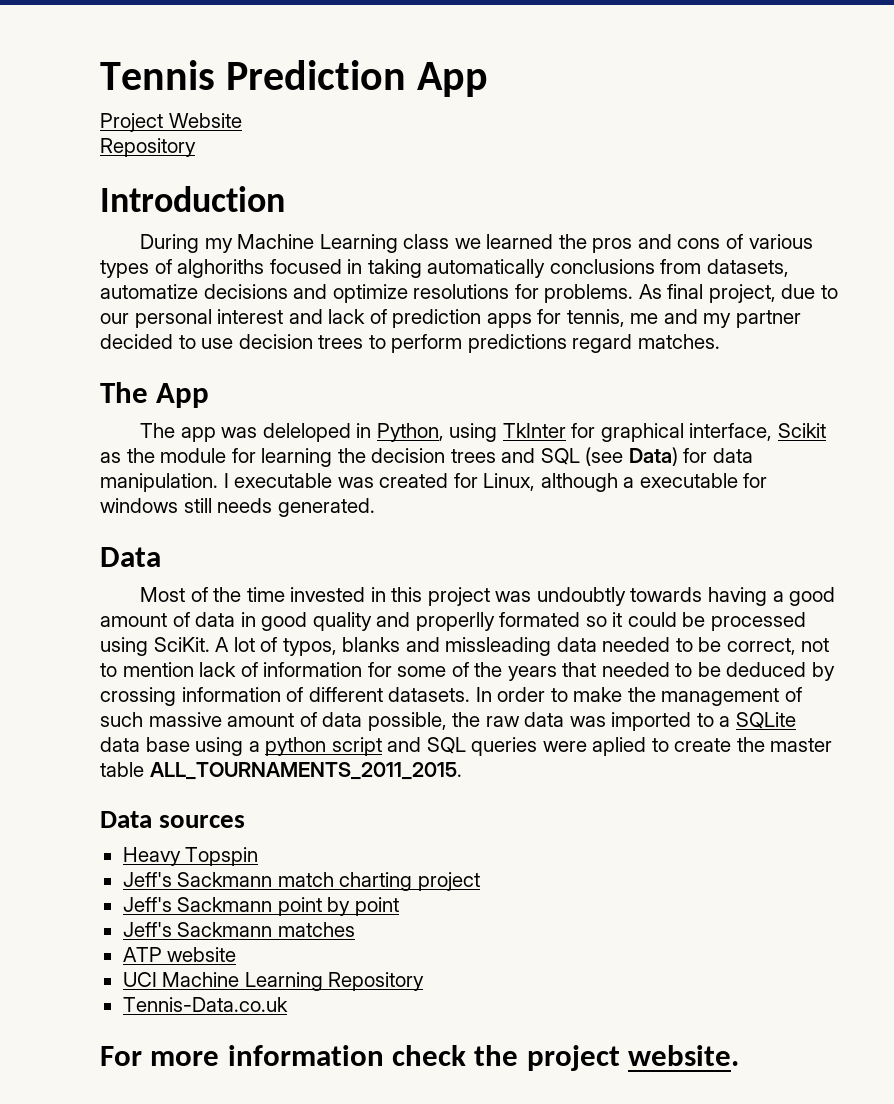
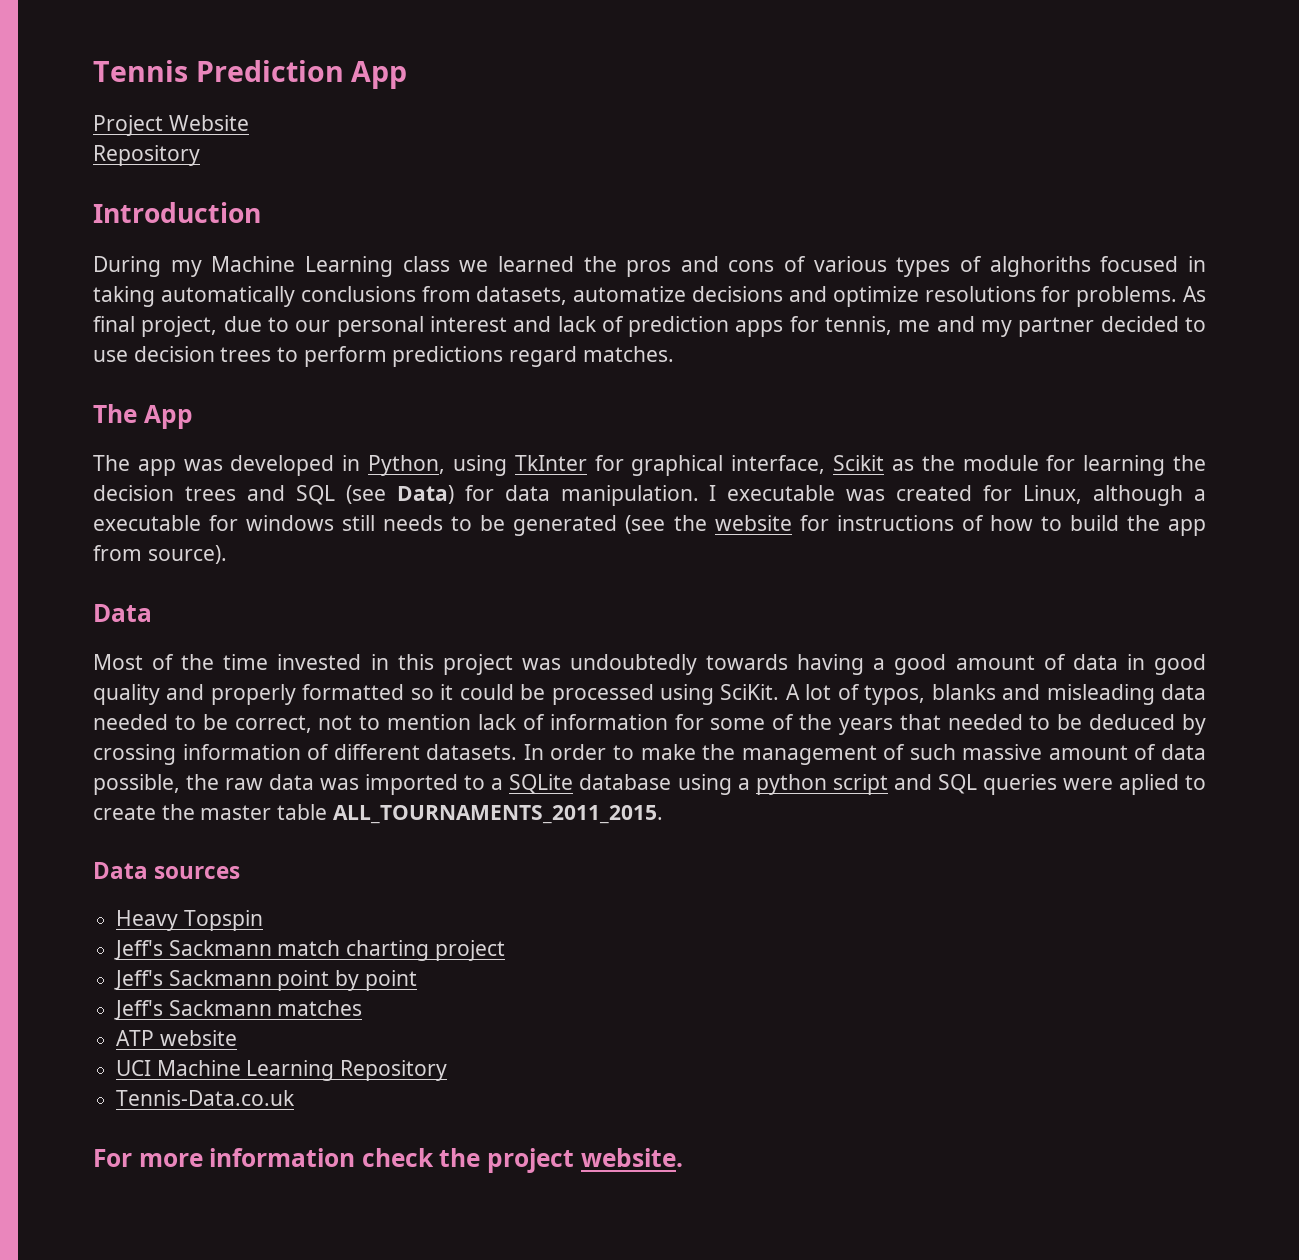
- The app was deleloped in Python, using TkInter for graphical interface, Scikit as the module for learning the decision trees and SQL (see Data) for data manipulation.
+ The app was developed in Python, using TkInter for graphical interface, Scikit as the module for learning the decision trees and SQL (see Data) for data manipulation.
- I executable was created for Linux, although a executable for windows still needs generated.
+ I executable was created for Linux, although a executable for windows still needs to be generated (see the website for instructions of how to build the app from source).
- Most of the time invested in this project was undoubtly towards having a good amount of data in good quality and properlly formated so it could be processed using SciKit.
+ Most of the time invested in this project was undoubtedly towards having a good amount of data in good quality and properly formatted so it could be processed using SciKit.
- A lot of typos, blanks and missleading data needed to be correct, not to mention lack of information for some of the years that needed to be deduced by crossing information of different datasets.
+ A lot of typos, blanks and misleading data needed to be correct, not to mention lack of information for some of the years that needed to be deduced by crossing information of different datasets.
- In order to make the management of such massive amount of data possible, the raw data was imported to a SQLite data base using a python script and SQL queries were aplied to create the master table ALL_TOURNAMENTS_2011_2015.
+ In order to make the management of such massive amount of data possible, the raw data was imported to a SQLite database using a python script and SQL queries were aplied to create the master table ALL_TOURNAMENTS_2011_2015.

